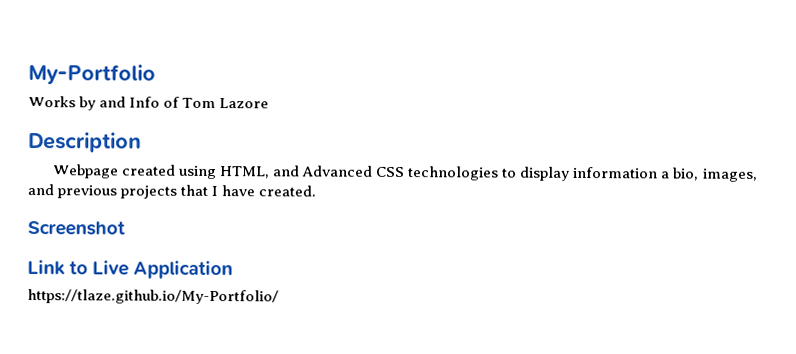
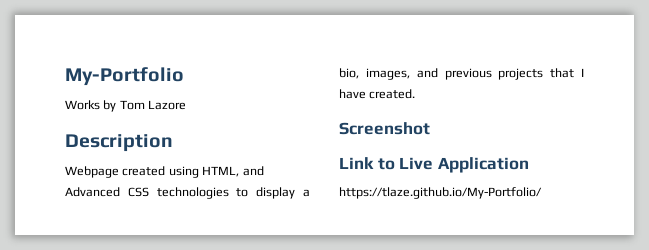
- Works by and Info of Tom Lazore
+ Works by Tom Lazore
- Webpage created using HTML, and Advanced CSS technologies to display information a bio, images, and previous projects that I have created.
+ Webpage created using HTML, and Advanced CSS technologies to display a bio, images, and previous projects that I have created.

